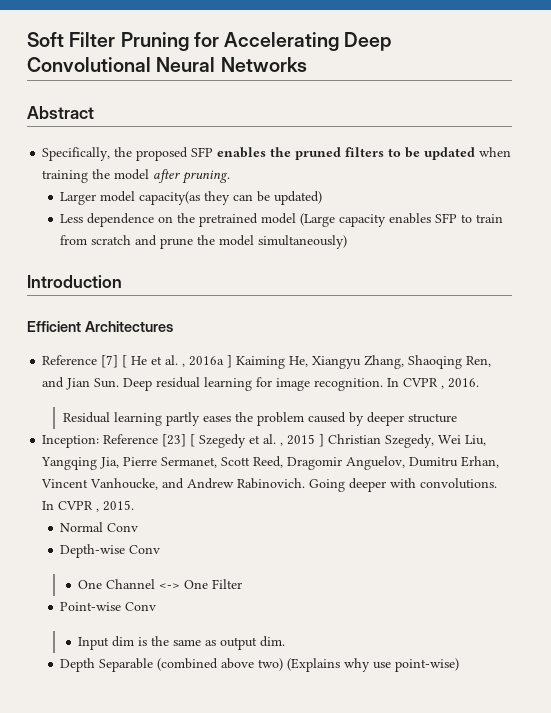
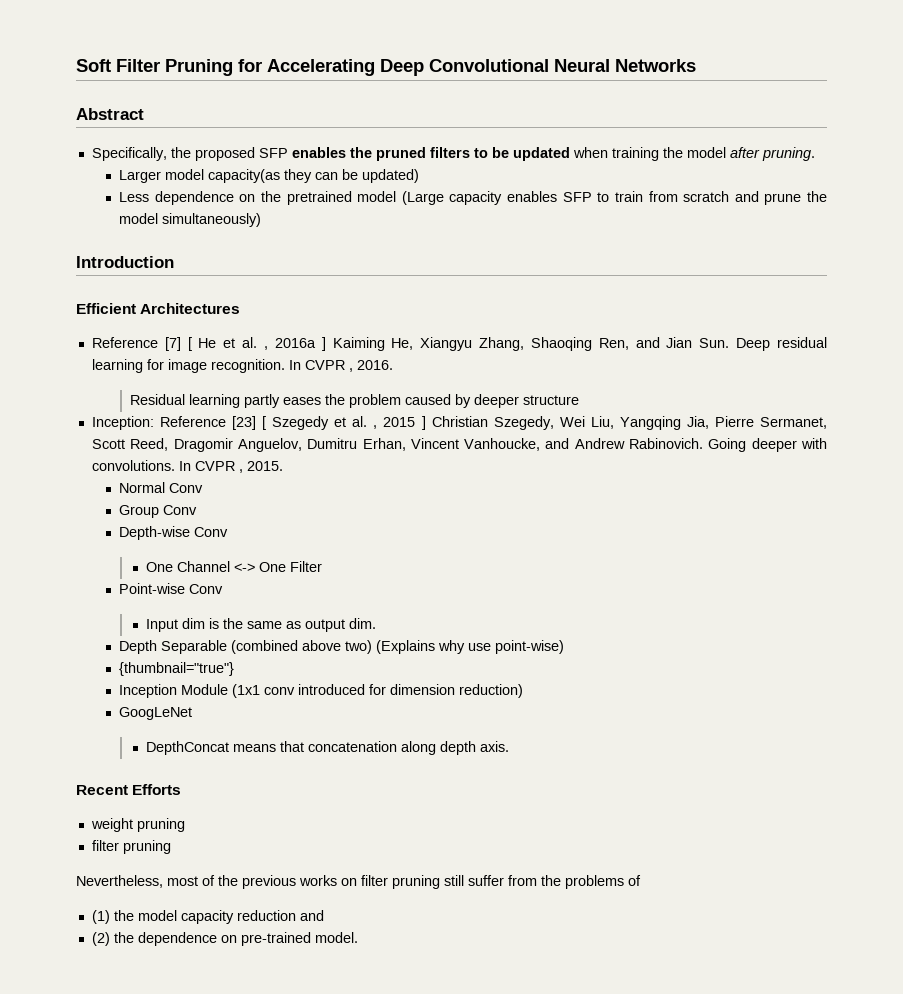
+ Group Conv
+ {thumbnail="true"}
+ Inception Module (1x1 conv introduced for dimension reduction)
+ GoogLeNet
+ DepthConcat means that concatenation along depth axis.
+ Recent Efforts
+ weight pruning
+ filter pruning
+ Nevertheless, most of the previous works on filter pruning still suffer from the problems of
+ (1) the model capacity reduction and
+ (2) the dependence on pre-trained model.

